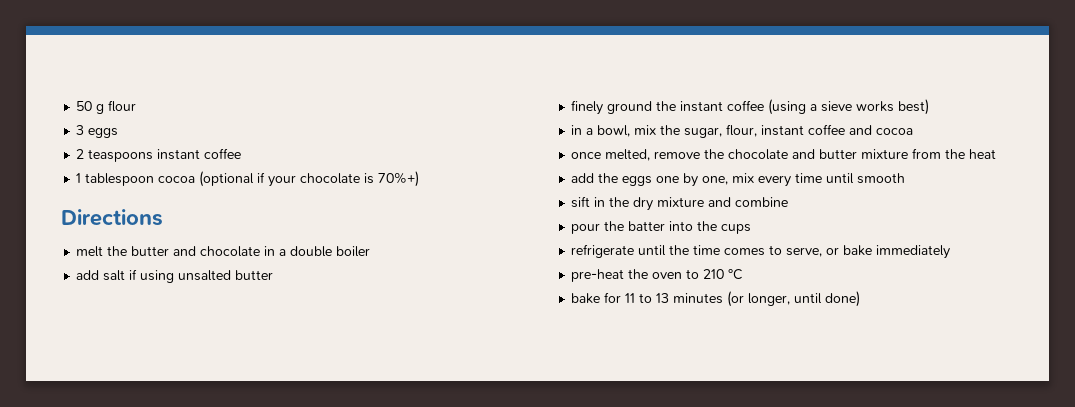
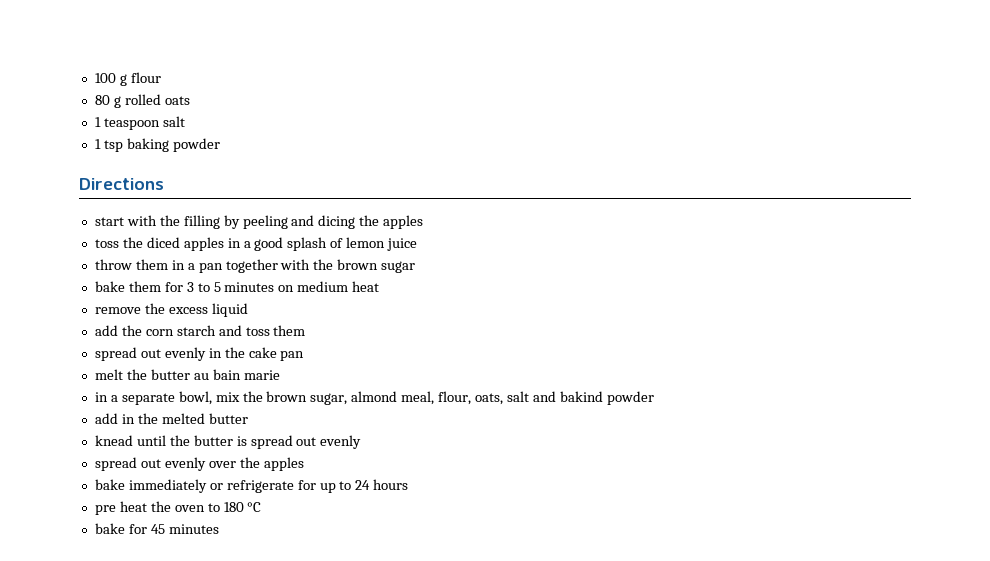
- 50 g flour
+ 100 g flour
- 3 eggs
- 2 teaspoons instant coffee
- 1 tablespoon cocoa (optional if your chocolate is 70%+)
+ 80 g rolled oats
+ 1 teaspoon salt
+ 1 tsp baking powder
  Directions
- melt the butter and chocolate in a double boiler
- add salt if using unsalted butter
- finely ground the instant coffee (using a sieve works best)
- in a bowl, mix the sugar, flour, instant coffee and cocoa
- once melted, remove the chocolate and butter mixture from the heat
- add the eggs one by one, mix every time until smooth
- sift in the dry mixture and combine
- pour the batter into the cups
- refrigerate until the time comes to serve, or bake immediately
- pre-heat the oven to 210 °C
+ start with the filling by peeling and dicing the apples
+ toss the diced apples in a good splash of lemon juice
+ throw them in a pan together with the brown sugar
+ bake them for 3 to 5 minutes on medium heat
+ remove the excess liquid
+ add the corn starch and toss them
+ spread out evenly in the cake pan
+ melt the butter au bain marie
+ in a separate bowl, mix the brown sugar, almond meal, flour, oats, salt and bakind powder
+ add in the melted butter
+ knead until the butter is spread out evenly
+ spread out evenly over the apples
+ bake immediately or refrigerate for up to 24 hours
+ pre heat the oven to 180 °C
- bake for 11 to 13 minutes (or longer, until done)
+ bake for 45 minutes

